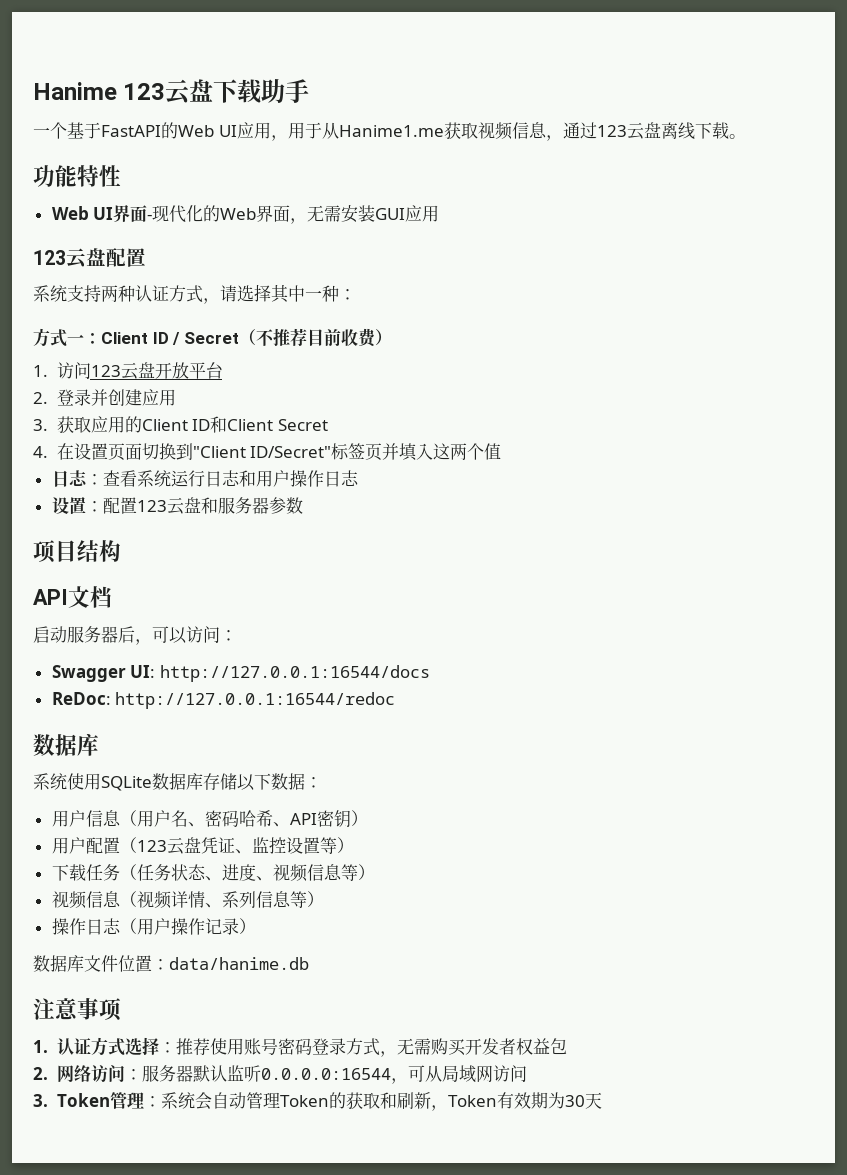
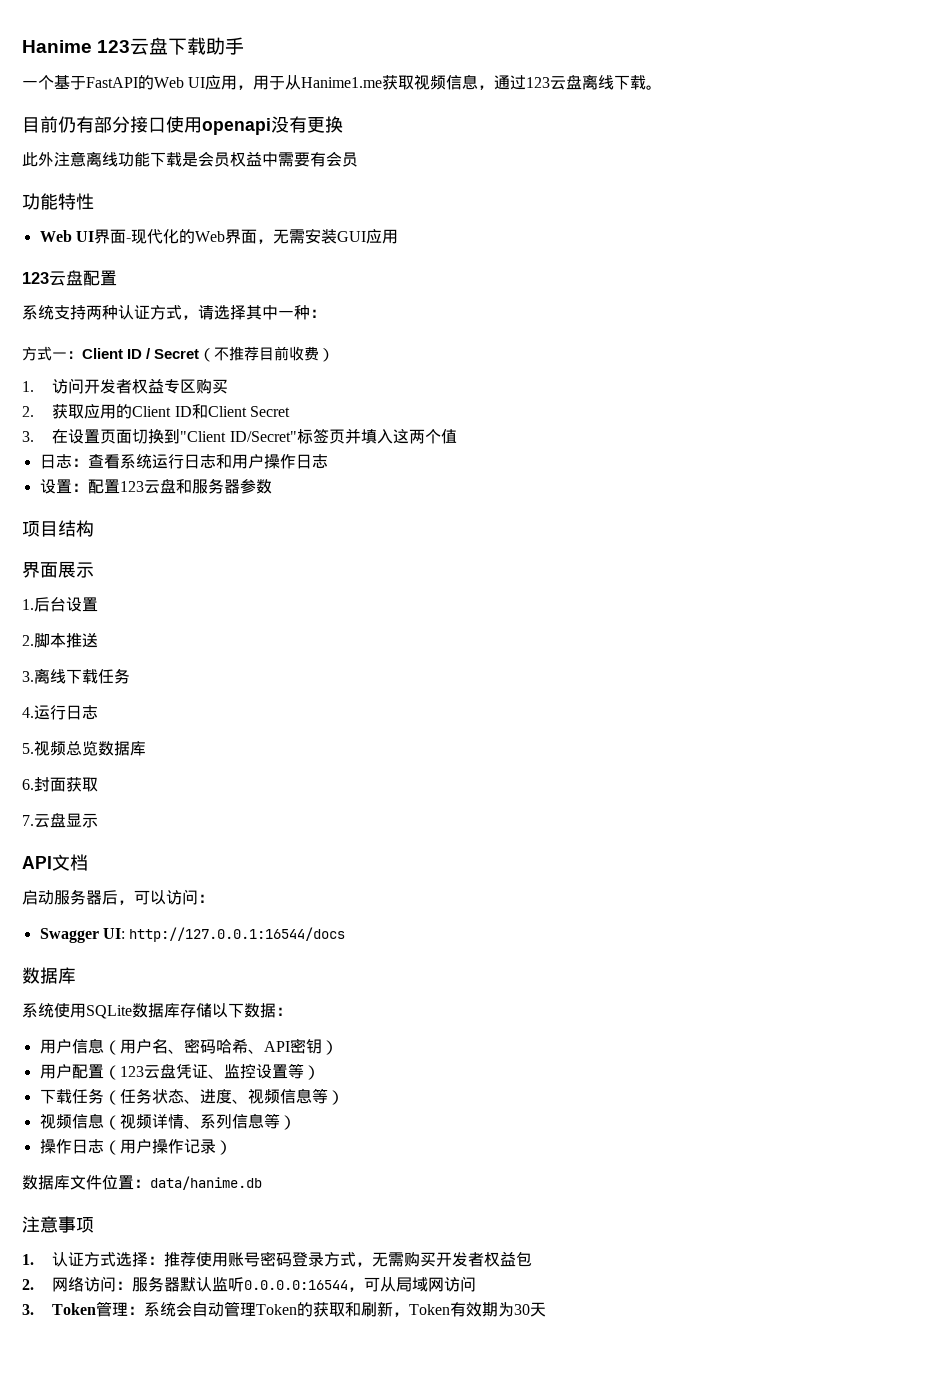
+ 目前仍有部分接口使用openapi没有更换
+ 此外注意离线功能下载是会员权益中需要有会员
- 1.访问123云盘开放平台
- 2.登录并创建应用
- 3.获取应用的Client ID和Client Secret
+ 1.访问开发者权益专区购买
+ 2.获取应用的Client ID和Client Secret
- 4.在设置页面切换到"Client ID/Secret"标签页并填入这两个值
+ 3.在设置页面切换到"Client ID/Secret"标签页并填入这两个值
+ 界面展示
+ 1.后台设置
+ 2.脚本推送
+ 3.离线下载任务
+ 4.运行日志
+ 5.视频总览数据库
+ 6.封面获取
+ 7.云盘显示
- ReDoc: http://127.0.0.1:16544/redoc

